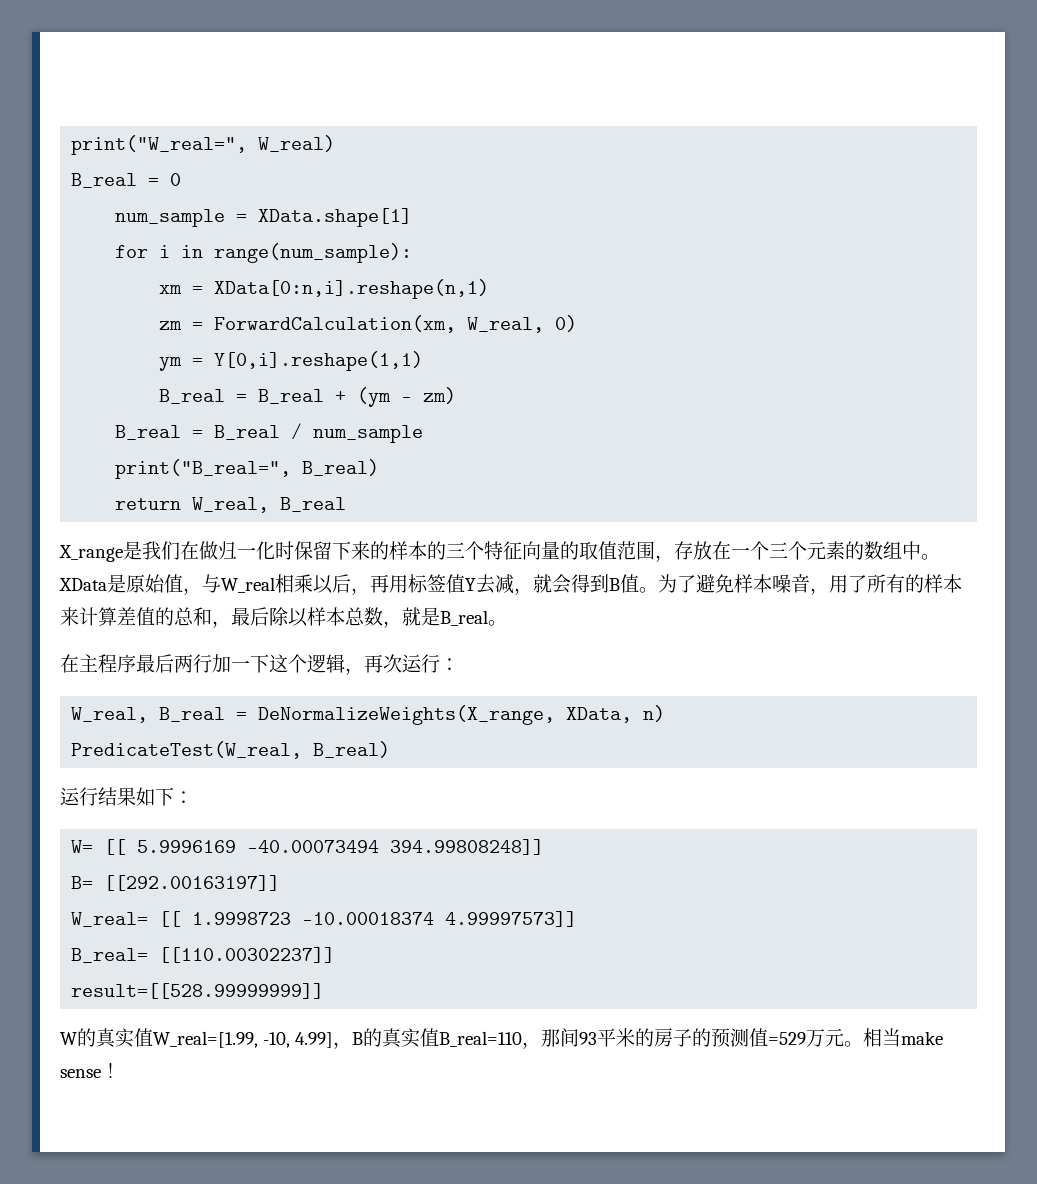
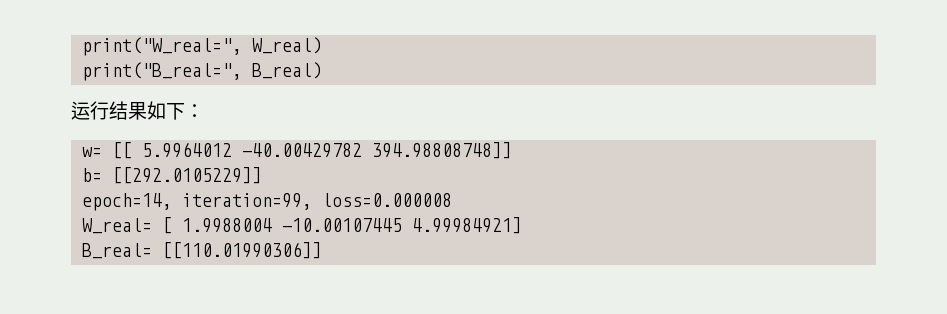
- B_real = 0
- num_sample = XData.shape[1]
- for i in range(num_sample):
- xm = XData[0:n,i].reshape(n,1)
- zm = ForwardCalculation(xm, W_real, 0)
- ym = Y[0,i].reshape(1,1)
- B_real = B_real + (ym - zm)
- B_real = B_real / num_sample
  print("B_real=", B_real)
- return W_real, B_real
- X_range是我们在做归一化时保留下来的样本的三个特征向量的取值范围，存放在一个三个元素的数组中。XData是原始值，与W_real相乘以后，再用标签值Y去减，就会得到B值。为了避免样本噪音，用了所有的样本来计算差值的总和，最后除以样本总数，就是B_real。
- 在主程序最后两行加一下这个逻辑，再次运行：
- W_real, B_real = DeNormalizeWeights(X_range, XData, n)
- PredicateTest(W_real, B_real)
  运行结果如下：
- W= [[ 5.9996169 -40.00073494 394.99808248]]
- B= [[292.00163197]]
- W_real= [[ 1.9998723 -10.00018374 4.99997573]]
- B_real= [[110.00302237]]
- result=[[528.99999999]]
- W的真实值W_real=[1.99, -10, 4.99]，B的真实值B_real=110，那间93平米的房子的预测值=529万元。相当make sense！
+ w= [[ 5.9964012 -40.00429782 394.98808748]]
+ b= [[292.0105229]]
+ epoch=14, iteration=99, loss=0.000008
+ W_real= [ 1.9988004 -10.00107445 4.99984921]
+ B_real= [[110.01990306]]

